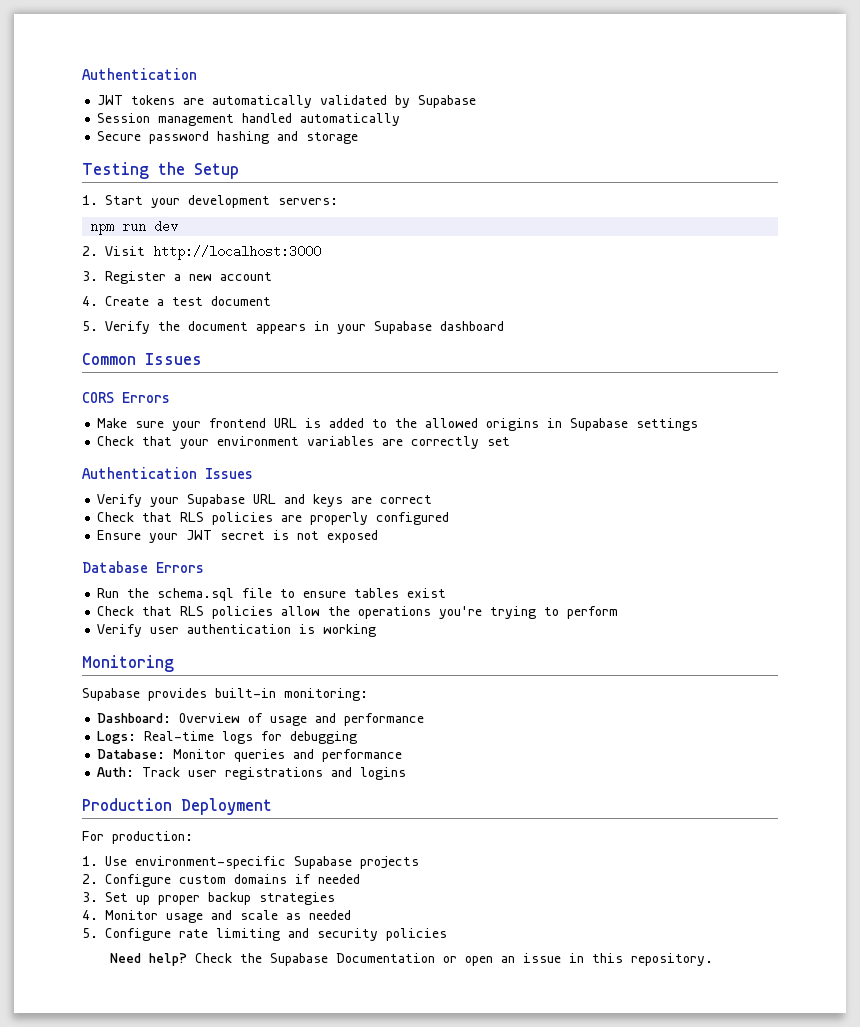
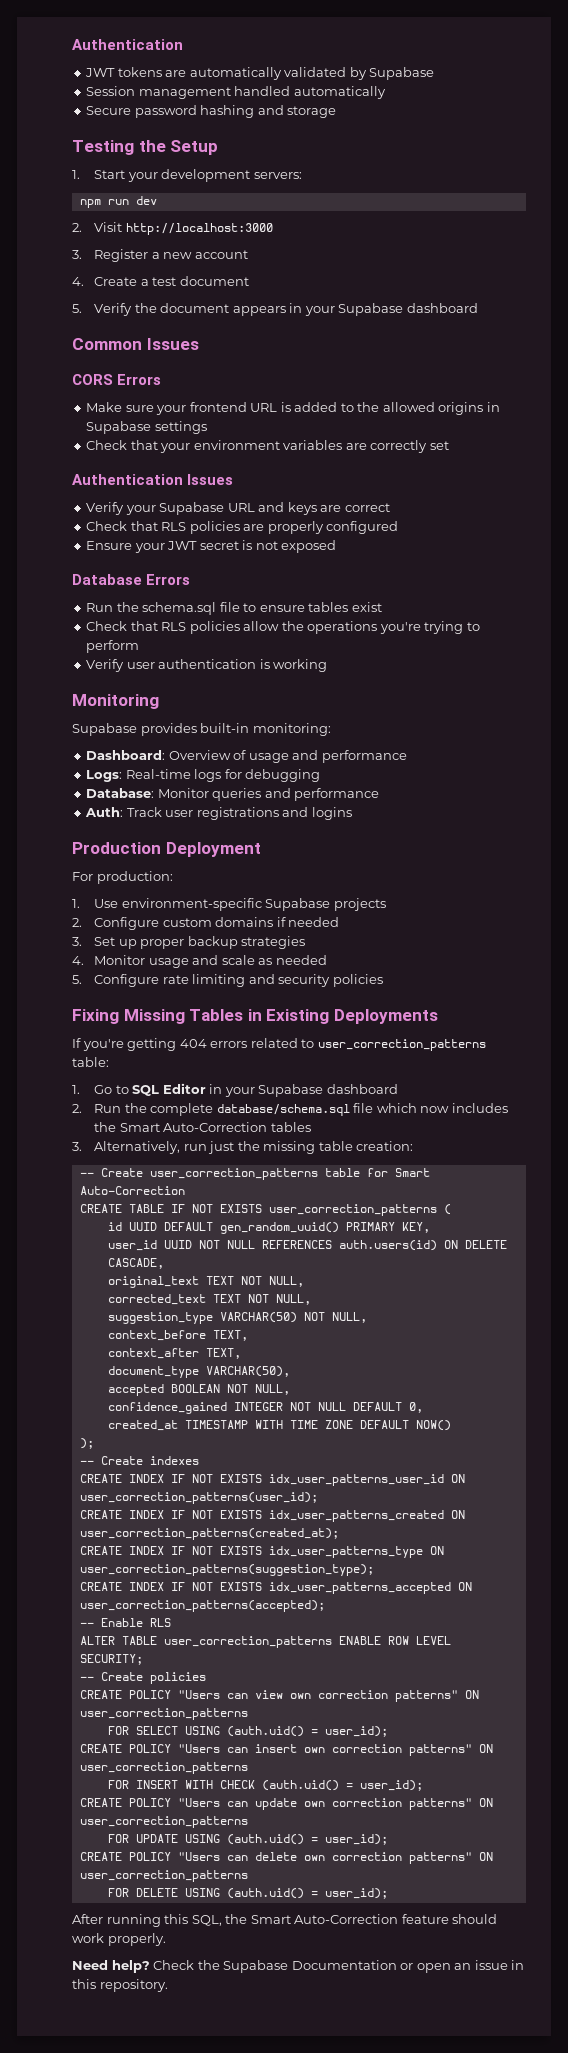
+ Fixing Missing Tables in Existing Deployments
+ If you're getting 404 errors related to user_correction_patterns table:
+ 1. Go to SQL Editor in your Supabase dashboard
+ 2. Run the complete database/schema.sql file which now includes the Smart Auto-Correction tables
+ 3. Alternatively, run just the missing table creation:
+ -- Create user_correction_patterns table for Smart Auto-Correction
+ CREATE TABLE IF NOT EXISTS user_correction_patterns (
+ id UUID DEFAULT gen_random_uuid() PRIMARY KEY,
+ user_id UUID NOT NULL REFERENCES auth.users(id) ON DELETE CASCADE,
+ original_text TEXT NOT NULL,
+ corrected_text TEXT NOT NULL,
+ suggestion_type VARCHAR(50) NOT NULL,
+ context_before TEXT,
+ context_after TEXT,
+ document_type VARCHAR(50),
+ accepted BOOLEAN NOT NULL,
+ confidence_gained INTEGER NOT NULL DEFAULT 0,
+ created_at TIMESTAMP WITH TIME ZONE DEFAULT NOW()
+ );
+ -- Create indexes
+ CREATE INDEX IF NOT EXISTS idx_user_patterns_user_id ON user_correction_patterns(user_id);
+ CREATE INDEX IF NOT EXISTS idx_user_patterns_created ON user_correction_patterns(created_at);
+ CREATE INDEX IF NOT EXISTS idx_user_patterns_type ON user_correction_patterns(suggestion_type);
+ CREATE INDEX IF NOT EXISTS idx_user_patterns_accepted ON user_correction_patterns(accepted);
+ -- Enable RLS
+ ALTER TABLE user_correction_patterns ENABLE ROW LEVEL SECURITY;
+ -- Create policies
+ CREATE POLICY "Users can view own correction patterns" ON user_correction_patterns
+ FOR SELECT USING (auth.uid() = user_id);
+ CREATE POLICY "Users can insert own correction patterns" ON user_correction_patterns
+ FOR INSERT WITH CHECK (auth.uid() = user_id);
+ CREATE POLICY "Users can update own correction patterns" ON user_correction_patterns
+ FOR UPDATE USING (auth.uid() = user_id);
+ CREATE POLICY "Users can delete own correction patterns" ON user_correction_patterns
+ FOR DELETE USING (auth.uid() = user_id);
+ After running this SQL, the Smart Auto-Correction feature should work properly.

